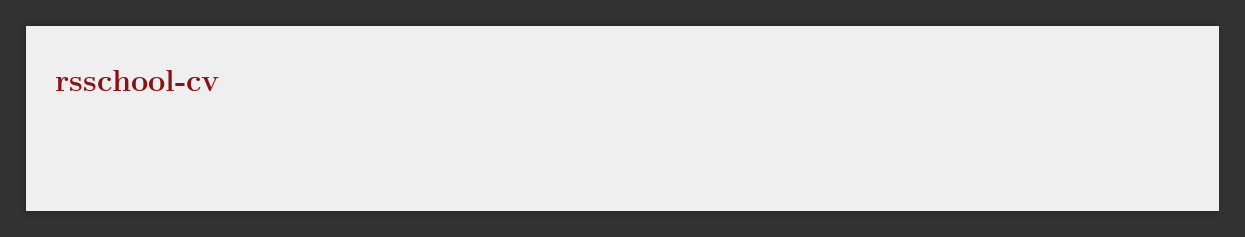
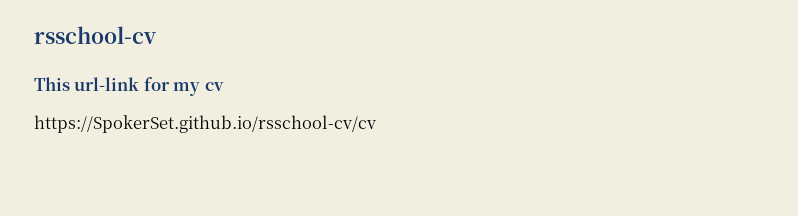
+ This url-link for my cv
+ https://SpokerSet.github.io/rsschool-cv/cv

